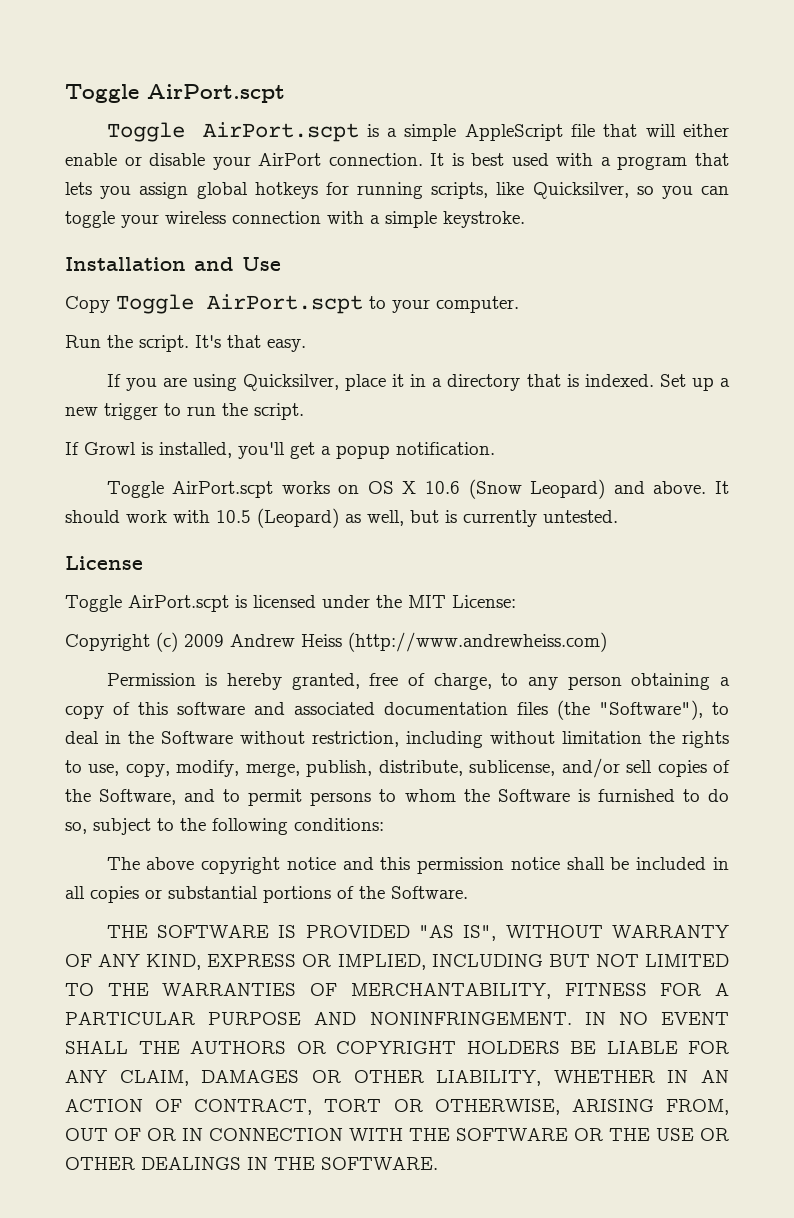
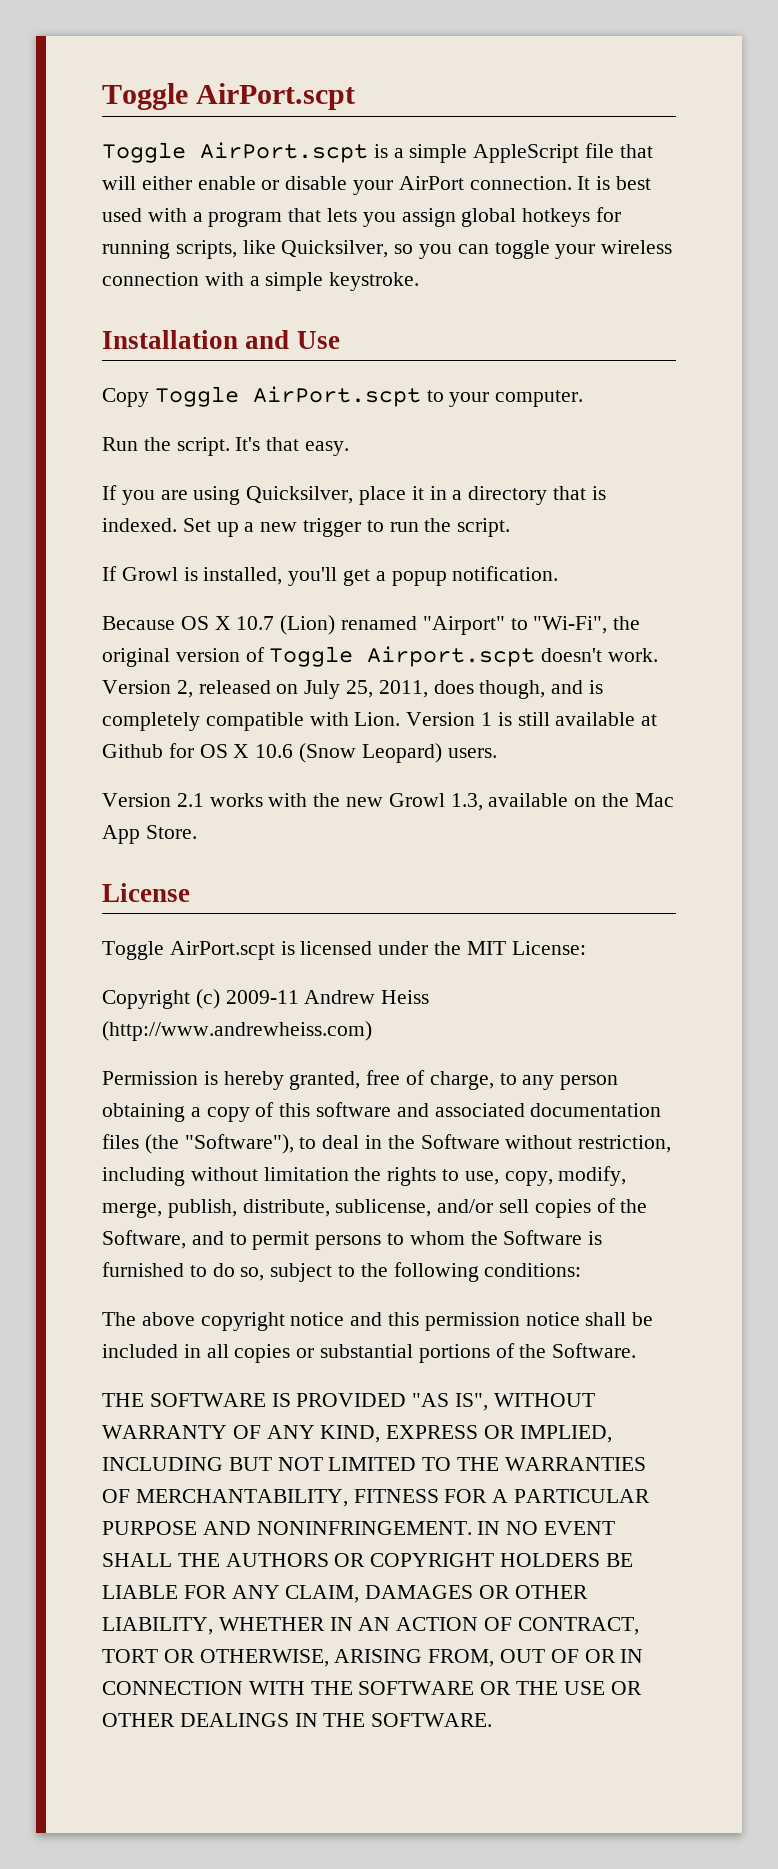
- Toggle AirPort.scpt works on OS X 10.6 (Snow Leopard) and above. It should work with 10.5 (Leopard) as well, but is currently untested.
+ Because OS X 10.7 (Lion) renamed "Airport" to "Wi-Fi", the original version of Toggle Airport.scpt doesn't work. Version 2, released on July 25, 2011, does though, and is completely compatible with Lion. Version 1 is still available at Github for OS X 10.6 (Snow Leopard) users.
+ Version 2.1 works with the new Growl 1.3, available on the Mac App Store.
- Copyright (c) 2009 Andrew Heiss (http://www.andrewheiss.com)
+ Copyright (c) 2009-11 Andrew Heiss (http://www.andrewheiss.com)

